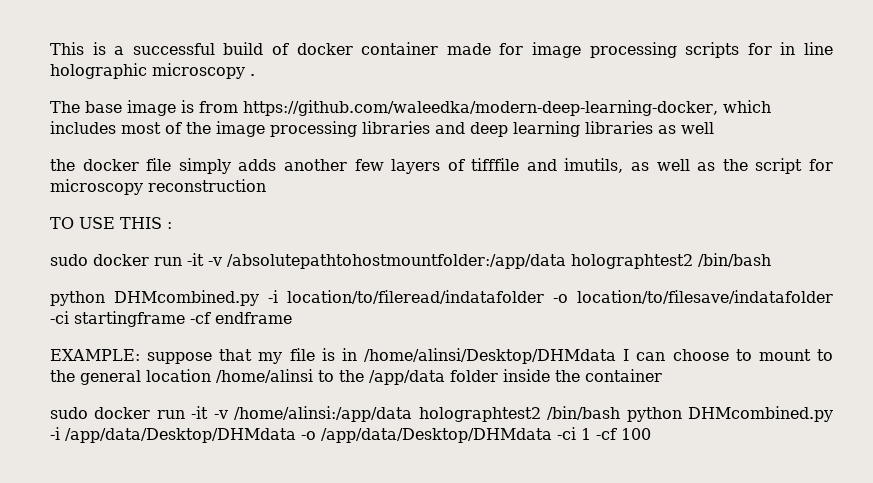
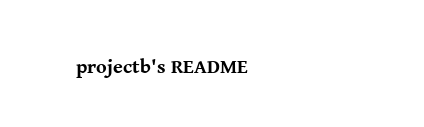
- This is a successful build of docker container made for image processing scripts for in line holographic microscopy .
- The base image is from https://github.com/waleedka/modern-deep-learning-docker, which includes most of the image processing libraries and deep learning libraries as well
- the docker file simply adds another few layers of tifffile and imutils, as well as the script for microscopy reconstruction
- TO USE THIS :
- sudo docker run -it -v /absolutepathtohostmountfolder:/app/data holographtest2 /bin/bash
- python DHMcombined.py -i location/to/fileread/indatafolder -o location/to/filesave/indatafolder -ci startingframe -cf endframe
- EXAMPLE: suppose that my file is in /home/alinsi/Desktop/DHMdata I can choose to mount to the general location /home/alinsi to the /app/data folder inside the container
- sudo docker run -it -v /home/alinsi:/app/data holographtest2 /bin/bash python DHMcombined.py -i /app/data/Desktop/DHMdata -o /app/data/Desktop/DHMdata -ci 1 -cf 100
+ projectb's README

